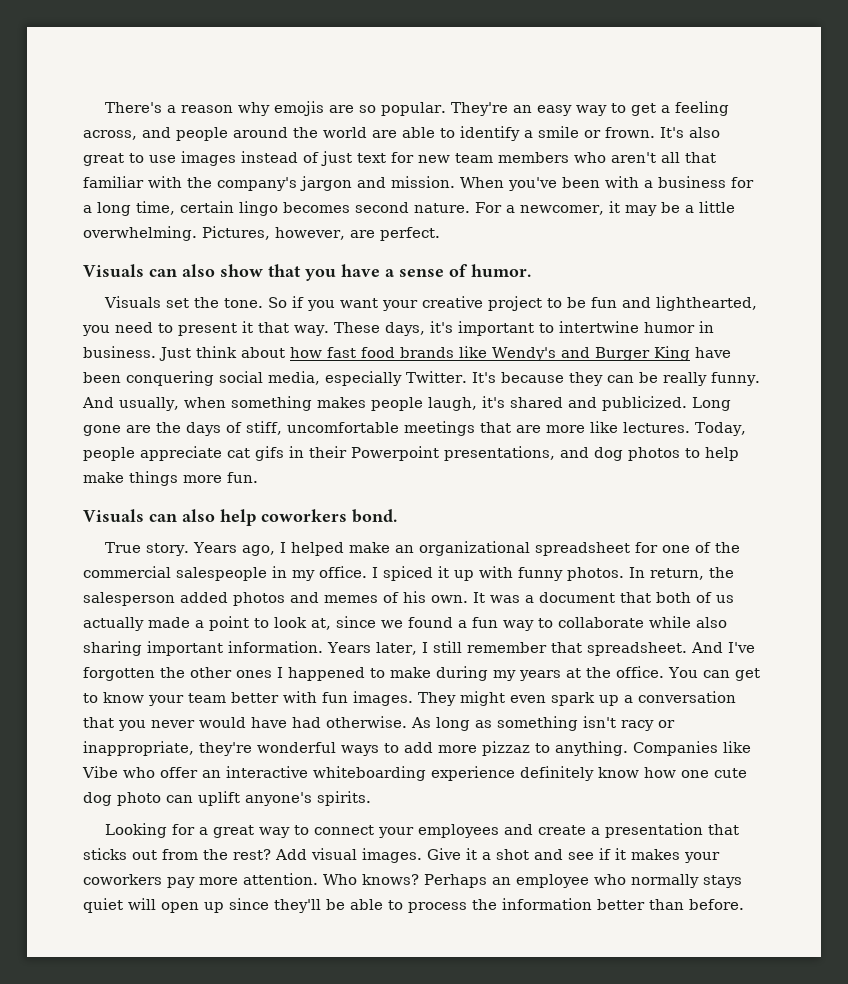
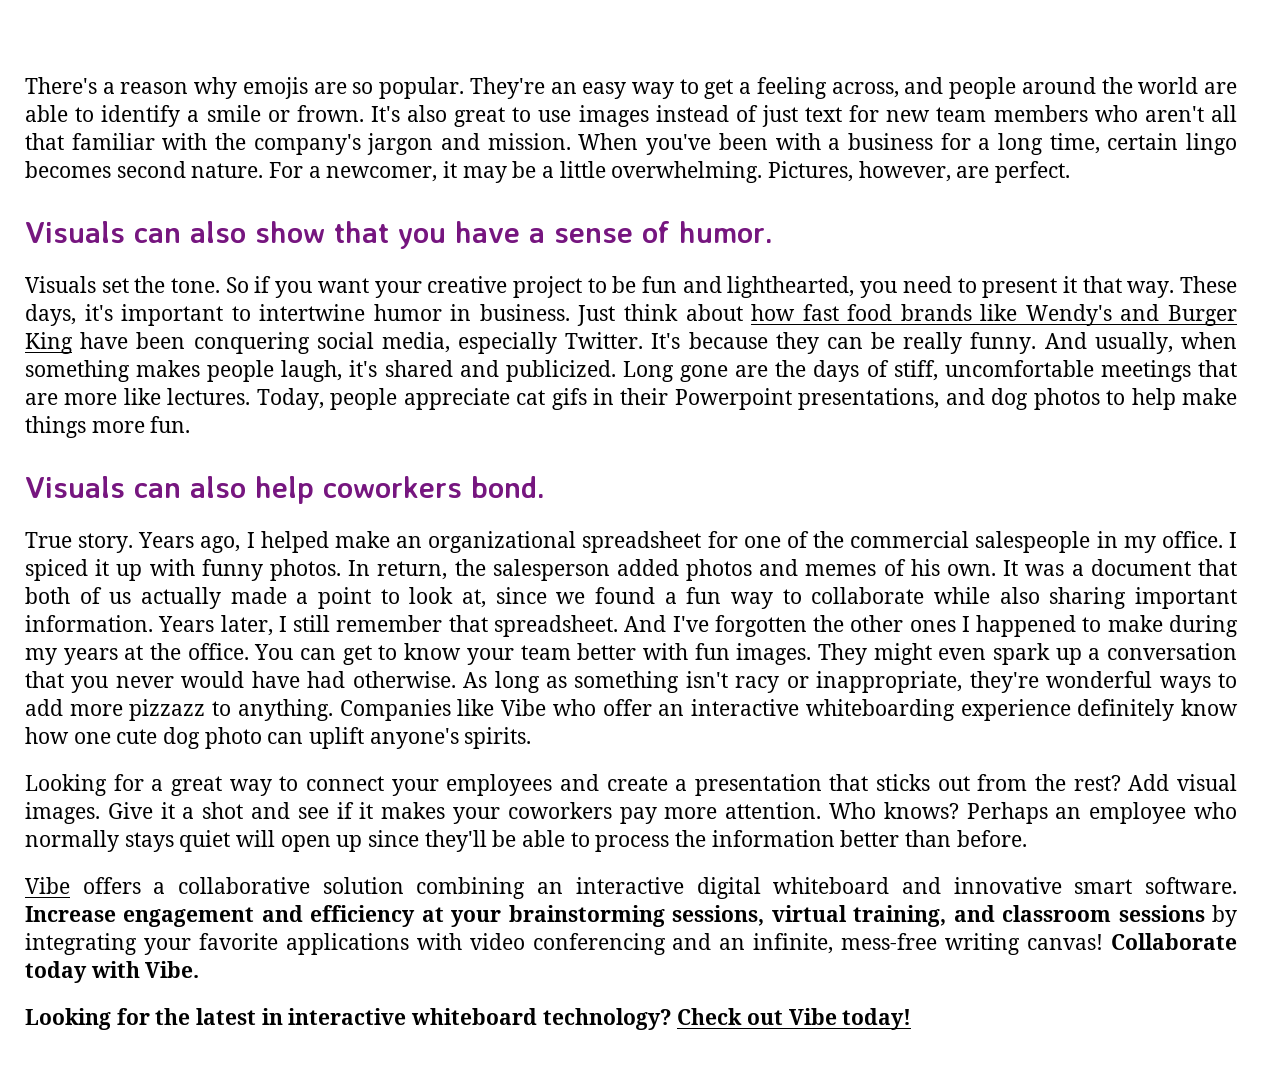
- As long as something isn't racy or inappropriate, they're wonderful ways to add more pizzaz to anything.
+ As long as something isn't racy or inappropriate, they're wonderful ways to add more pizzazz to anything.
+ Vibe offers a collaborative solution combining an interactive digital whiteboard and innovative smart software. Increase engagement and efficiency at your brainstorming sessions, virtual training, and classroom sessions by integrating your favorite applications with video conferencing and an infinite, mess-free writing canvas! Collaborate today with Vibe.
+ Looking for the latest in interactive whiteboard technology? Check out Vibe today!

